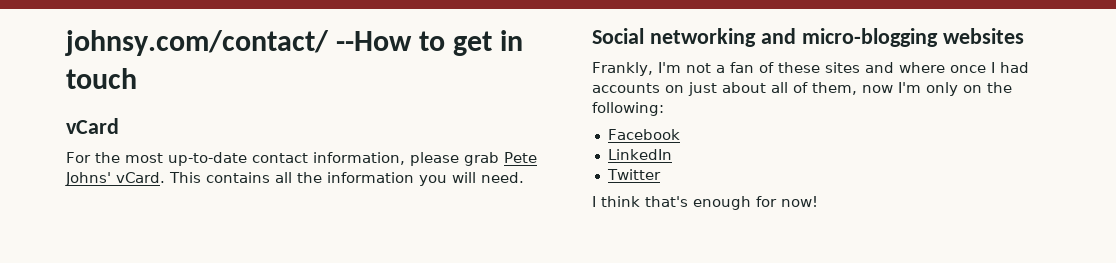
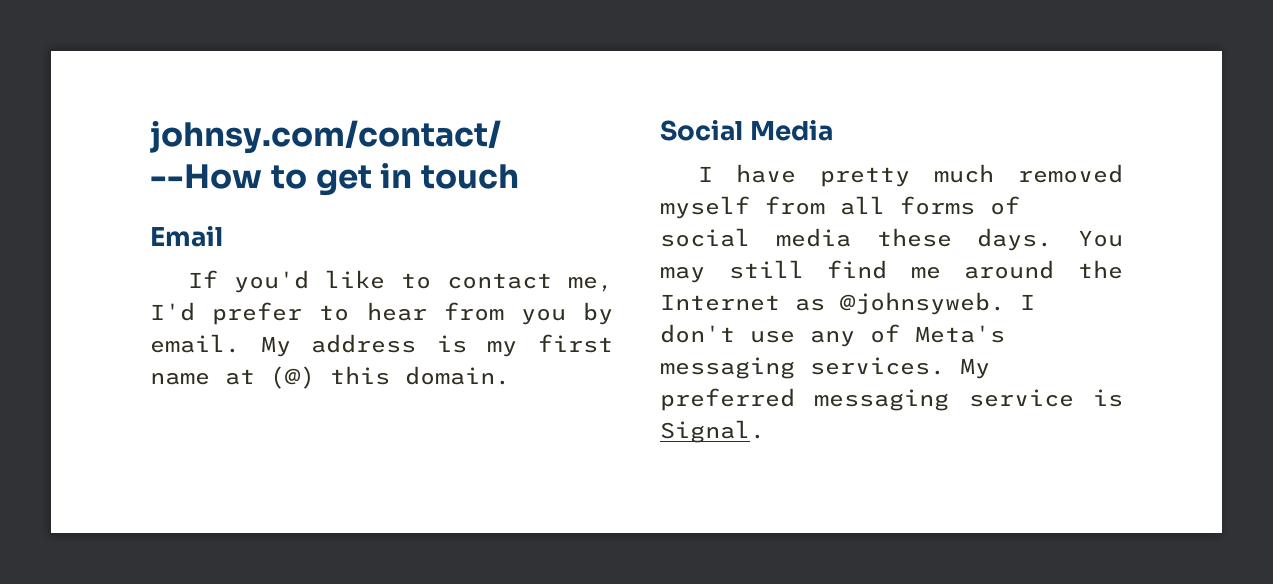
- vCard
- For the most up-to-date contact information, please grab Pete Johns' vCard. This contains all the information you will need.
- Social networking and micro-blogging websites
- Frankly, I'm not a fan of these sites and where once I had accounts on just about all of them, now I'm only on the following:
- Facebook
- LinkedIn
- Twitter
- I think that's enough for now!
+ Email
+ If you'd like to contact me, I'd prefer to hear from you by email. My address is my first name at (@) this domain.
+ Social Media
+ I have pretty much removed myself from all forms of social media these days. You may still find me around the Internet as @johnsyweb. I don't use any of Meta's messaging services. My preferred messaging service is Signal.

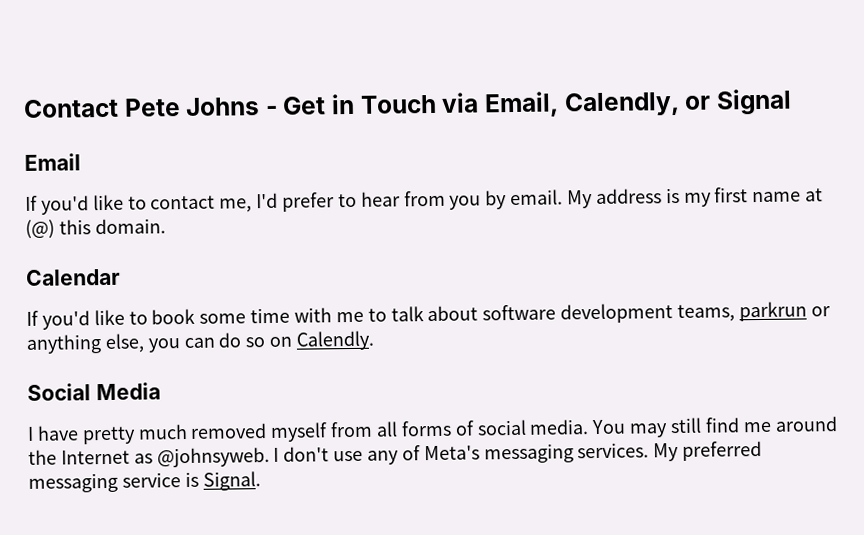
- johnsy.com/contact/ --How to get in touch
+ Contact Pete Johns - Get in Touch via Email, Calendly, or Signal
+ Calendar
+ If you'd like to book some time with me to talk about software development teams, parkrun or anything else, you can do so on Calendly.
- I have pretty much removed myself from all forms of social media these days.
+ I have pretty much removed myself from all forms of social media.

